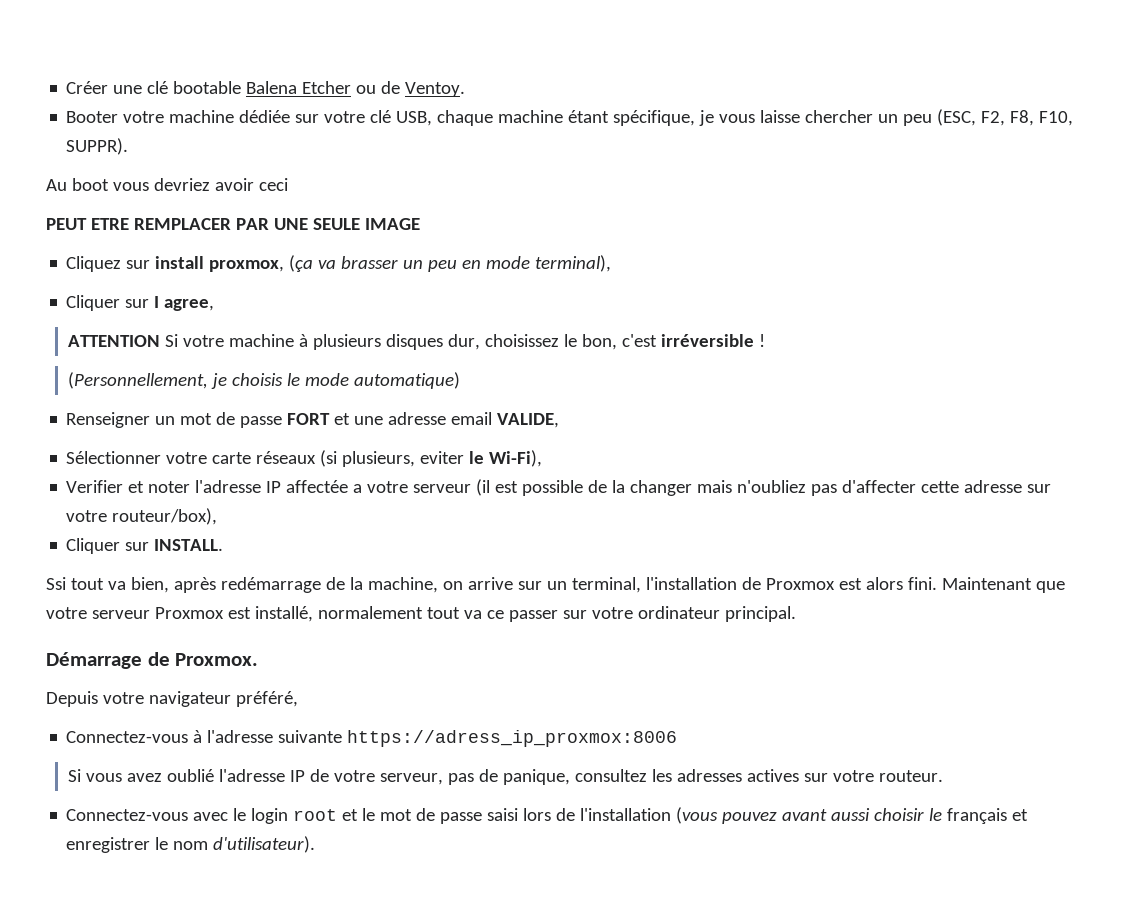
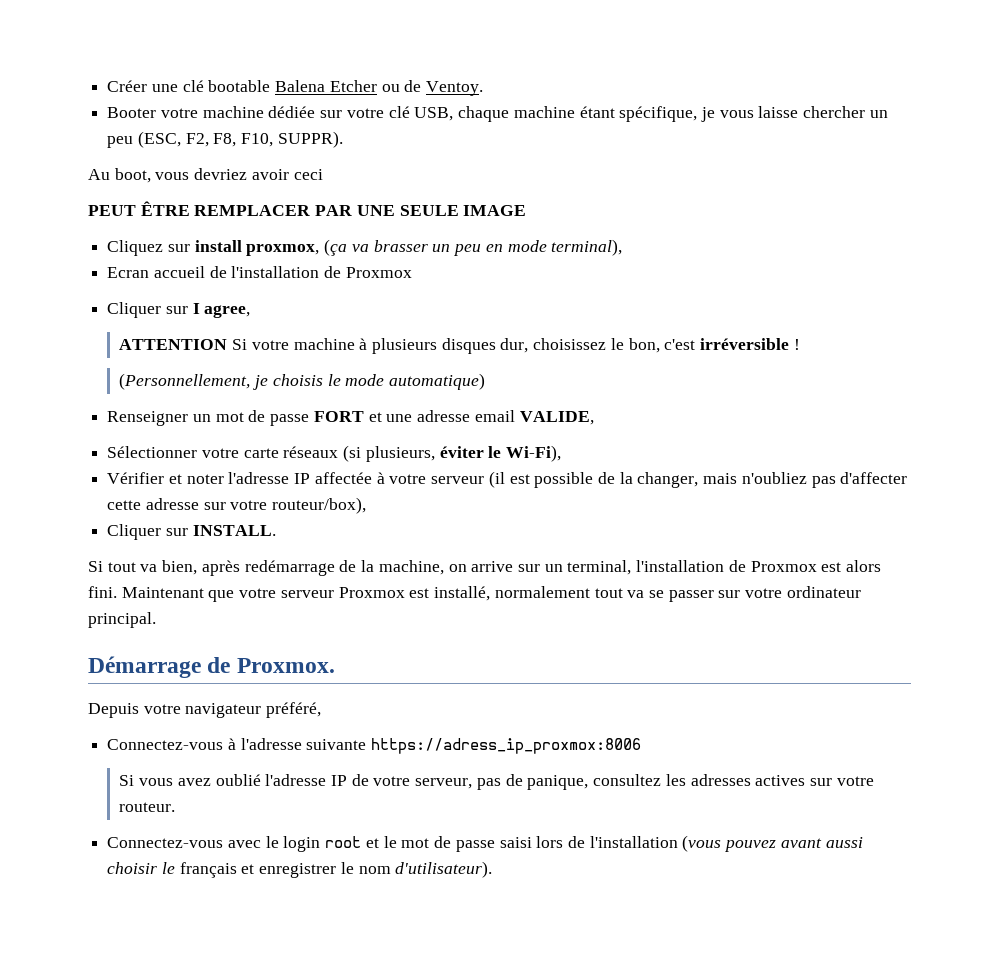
- Au boot vous devriez avoir ceci
+ Au boot, vous devriez avoir ceci
- PEUT ETRE REMPLACER PAR UNE SEULE IMAGE
+ PEUT ÊTRE REMPLACER PAR UNE SEULE IMAGE
+ Ecran accueil de l'installation de Proxmox
- Sélectionner votre carte réseaux (si plusieurs, eviter le Wi-Fi),
+ Sélectionner votre carte réseaux (si plusieurs, éviter le Wi-Fi),
- Verifier et noter l'adresse IP affectée a votre serveur (il est possible de la changer mais n'oubliez pas d'affecter cette adresse sur votre routeur/box),
+ Vérifier et noter l'adresse IP affectée à votre serveur (il est possible de la changer, mais n'oubliez pas d'affecter cette adresse sur votre routeur/box),
- Ssi tout va bien, après redémarrage de la machine, on arrive sur un terminal, l'installation de Proxmox est alors fini.
+ Si tout va bien, après redémarrage de la machine, on arrive sur un terminal, l'installation de Proxmox est alors fini.
- Maintenant que votre serveur Proxmox est installé, normalement tout va ce passer sur votre ordinateur principal.
+ Maintenant que votre serveur Proxmox est installé, normalement tout va se passer sur votre ordinateur principal.

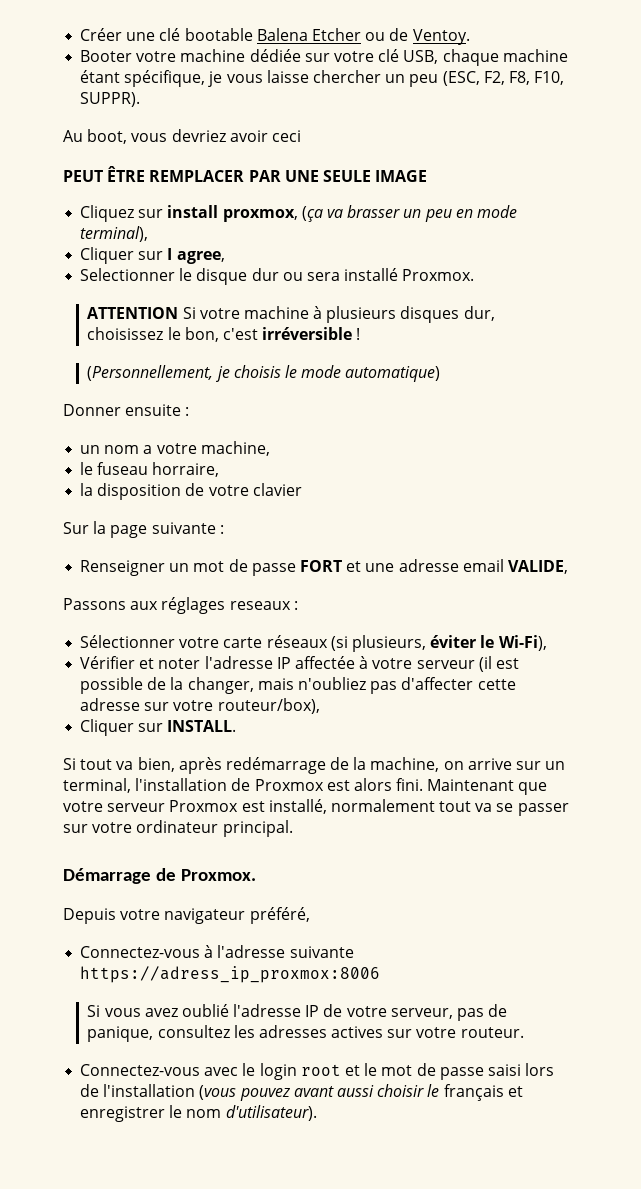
- Ecran accueil de l'installation de Proxmox
  Cliquer sur I agree,
+ Selectionner le disque dur ou sera installé Proxmox.
+ Donner ensuite :
+ un nom a votre machine,
+ le fuseau horraire,
+ la disposition de votre clavier
+ Sur la page suivante :
+ Passons aux réglages reseaux :

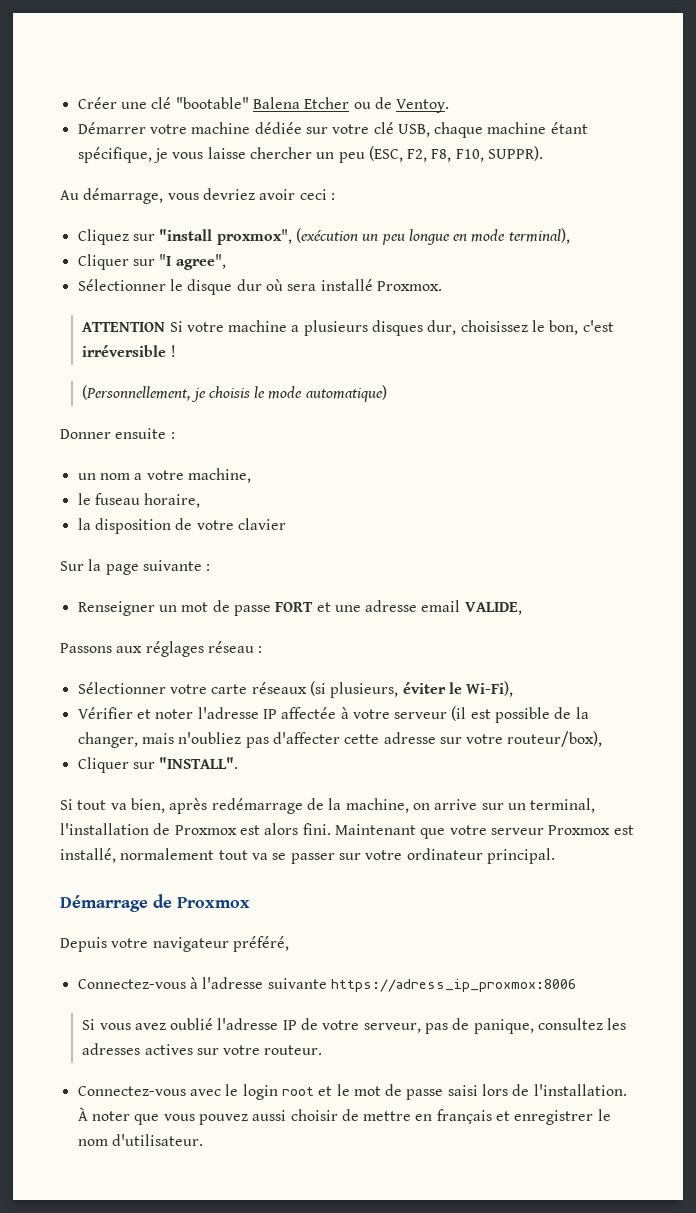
- Créer une clé bootable Balena Etcher ou de Ventoy.
+ Créer une clé "bootable" Balena Etcher ou de Ventoy.
- Booter votre machine dédiée sur votre clé USB, chaque machine étant spécifique, je vous laisse chercher un peu (ESC, F2, F8, F10, SUPPR).
+ Démarrer votre machine dédiée sur votre clé USB, chaque machine étant spécifique, je vous laisse chercher un peu (ESC, F2, F8, F10, SUPPR).
- Au boot, vous devriez avoir ceci
- PEUT ÊTRE REMPLACER PAR UNE SEULE IMAGE
- Cliquez sur install proxmox, (ça va brasser un peu en mode terminal),
+ Au démarrage, vous devriez avoir ceci :
+ Cliquez sur "install proxmox", (exécution un peu longue en mode terminal),
- Cliquer sur I agree,
- Selectionner le disque dur ou sera installé Proxmox.
+ Cliquer sur "I agree",
+ Sélectionner le disque dur où sera installé Proxmox.
- ATTENTION Si votre machine à plusieurs disques dur, choisissez le bon, c'est irréversible !
+ ATTENTION Si votre machine a plusieurs disques dur, choisissez le bon, c'est irréversible !
- le fuseau horraire,
+ le fuseau horaire,
- Passons aux réglages reseaux :
+ Passons aux réglages réseau :
- Cliquer sur INSTALL.
+ Cliquer sur "INSTALL".
- Démarrage de Proxmox.
+ Démarrage de Proxmox
- Connectez-vous avec le login root et le mot de passe saisi lors de l'installation (vous pouvez avant aussi choisir le français et enregistrer le nom d'utilisateur).
+ Connectez-vous avec le login root et le mot de passe saisi lors de l'installation. À noter que vous pouvez aussi choisir de mettre en français et enregistrer le nom d'utilisateur.

